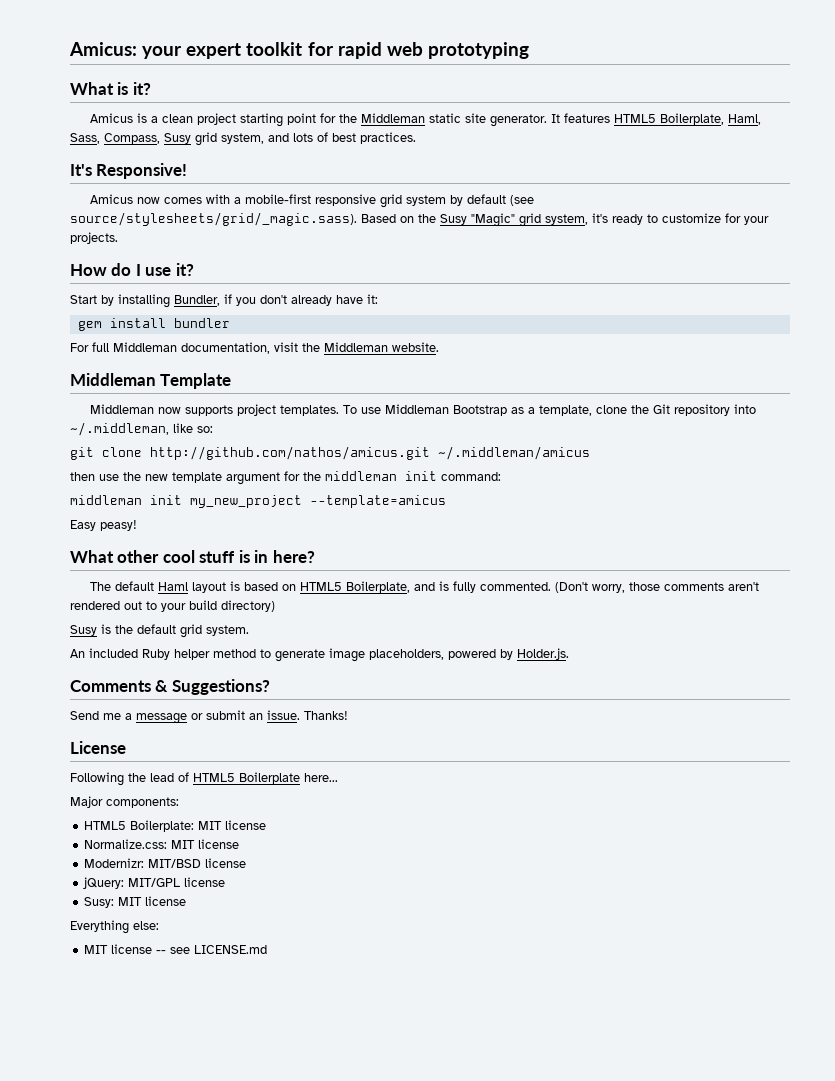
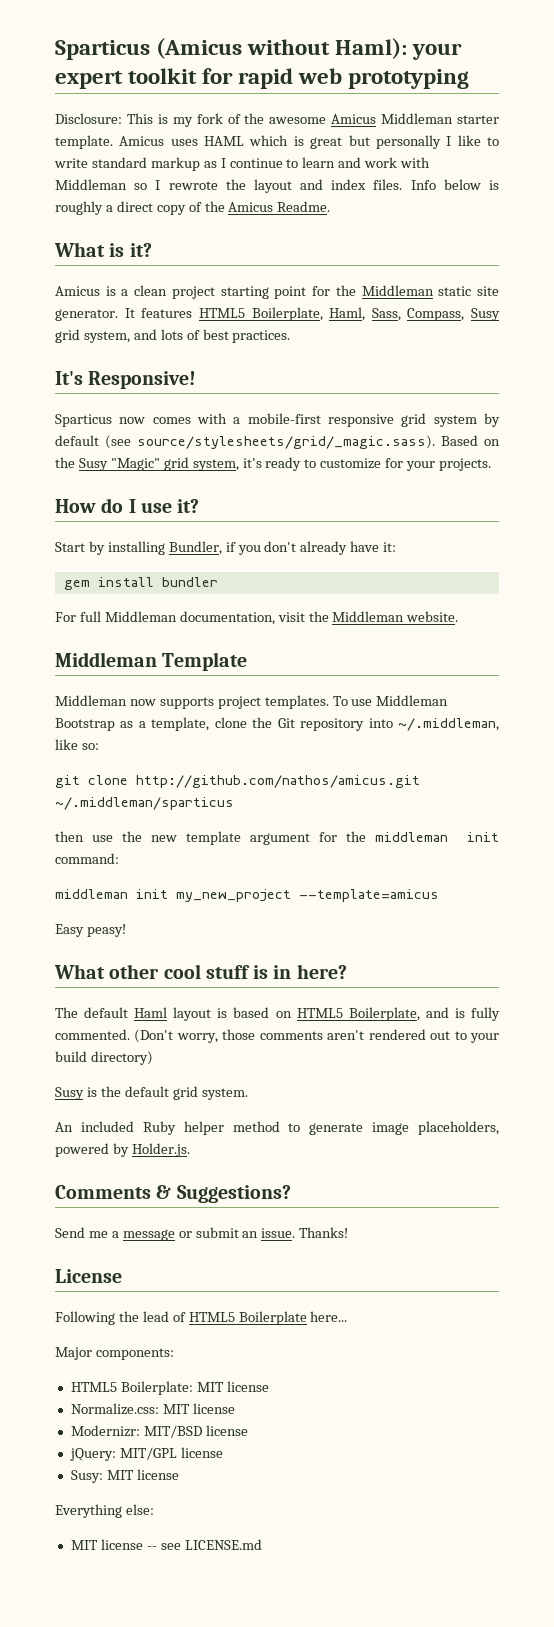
- Amicus: your expert toolkit for rapid web prototyping
+ Sparticus (Amicus without Haml): your expert toolkit for rapid web prototyping
+ Disclosure: This is my fork of the awesome Amicus Middleman starter template. Amicus uses HAML which is great but personally I like to write standard markup as I continue to learn and work with Middleman so I rewrote the layout and index files. Info below is roughly a direct copy of the Amicus Readme.
- Amicus now comes with a mobile-first responsive grid system by default (see source/stylesheets/grid/_magic.sass). Based on the Susy "Magic" grid system, it's ready to customize for your projects.
+ Sparticus now comes with a mobile-first responsive grid system by default (see source/stylesheets/grid/_magic.sass). Based on the Susy "Magic" grid system, it's ready to customize for your projects.
- git clone http://github.com/nathos/amicus.git ~/.middleman/amicus
+ git clone http://github.com/nathos/amicus.git ~/.middleman/sparticus

